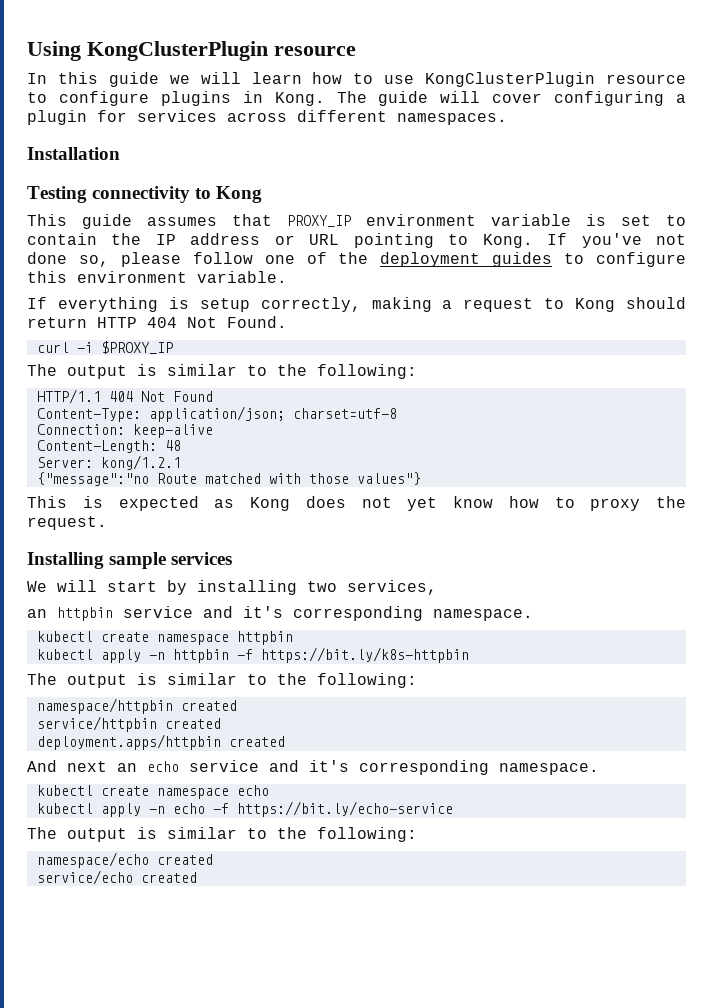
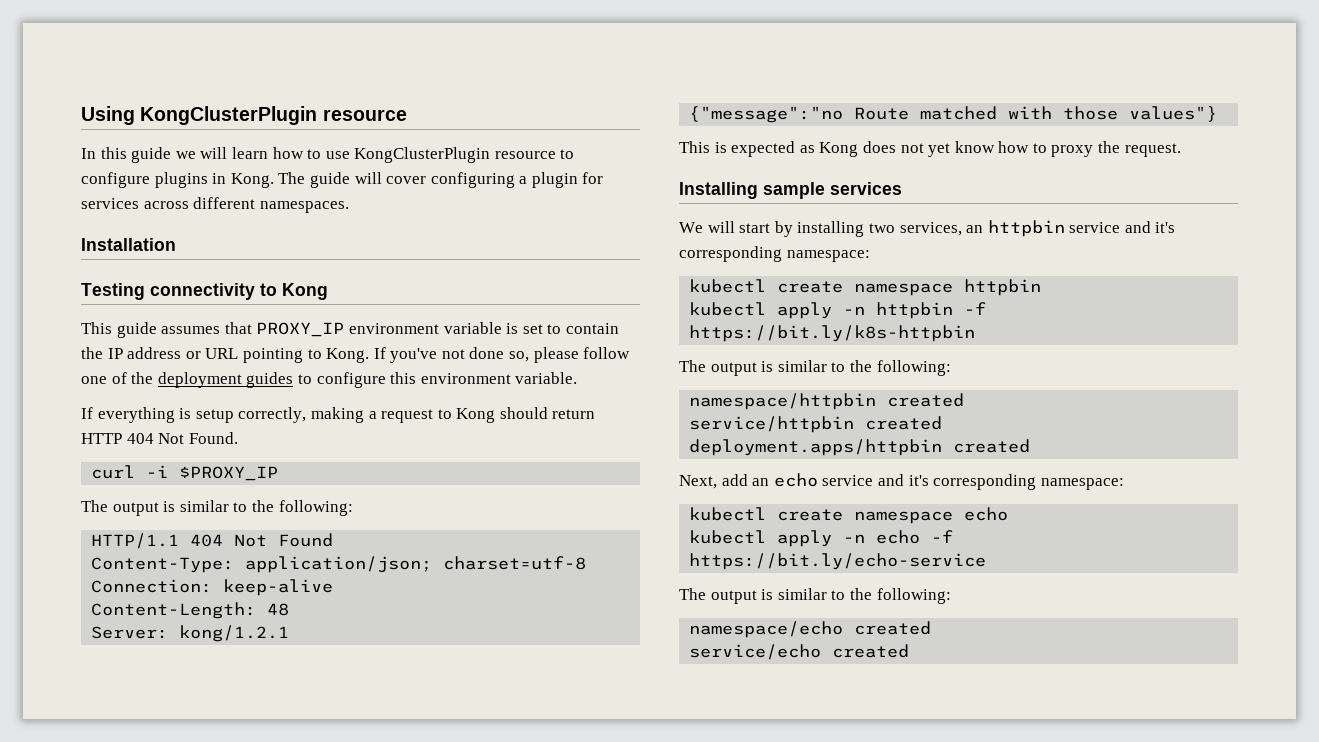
- We will start by installing two services,
- an httpbin service and it's corresponding namespace.
+ We will start by installing two services, an httpbin service and it's corresponding namespace:
- And next an echo service and it's corresponding namespace.
+ Next, add an echo service and it's corresponding namespace:

